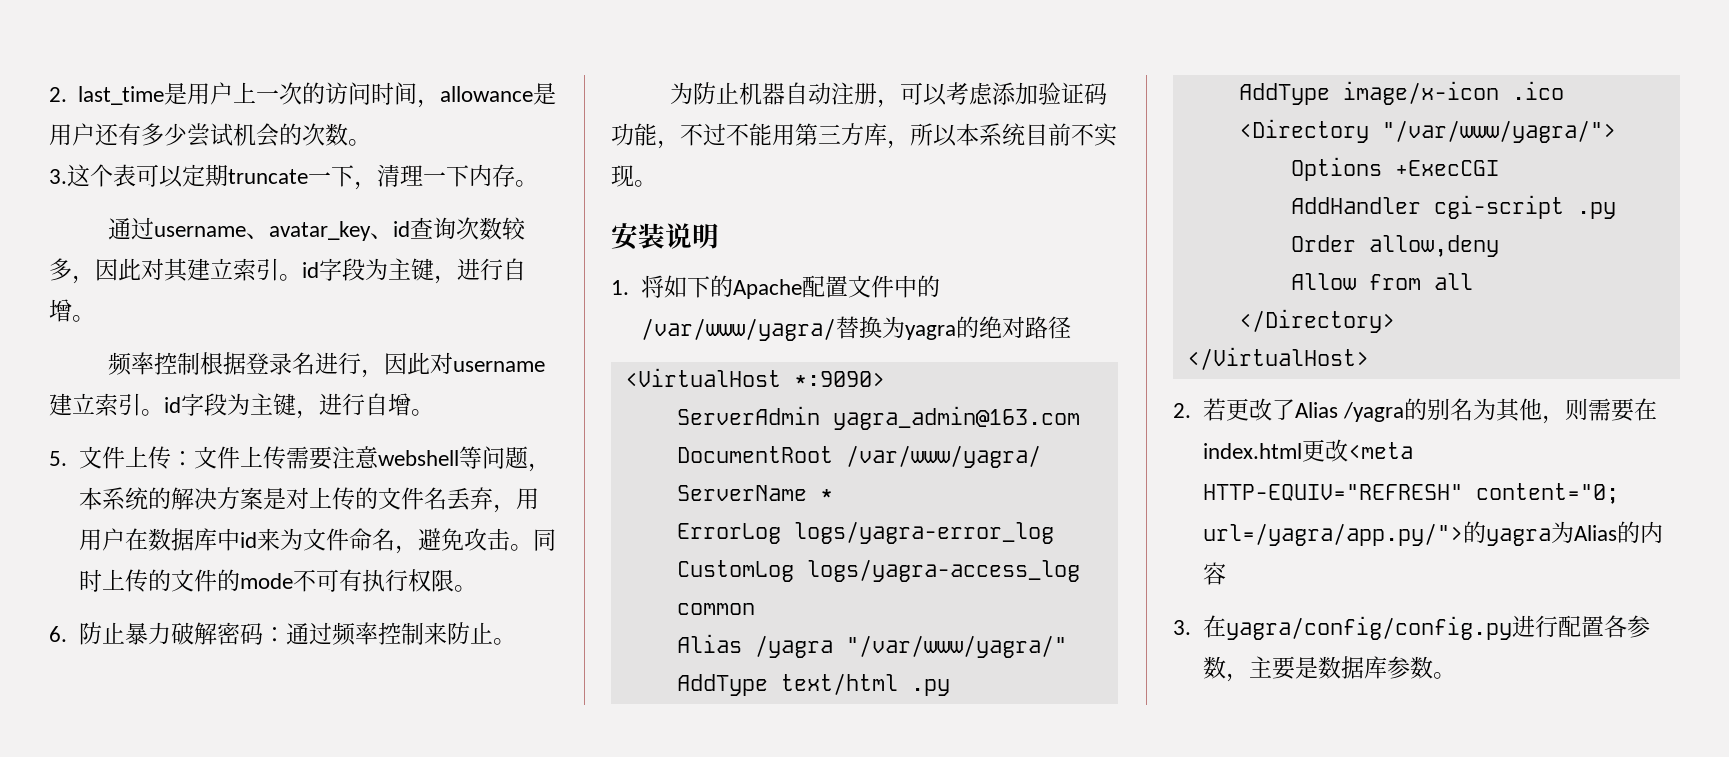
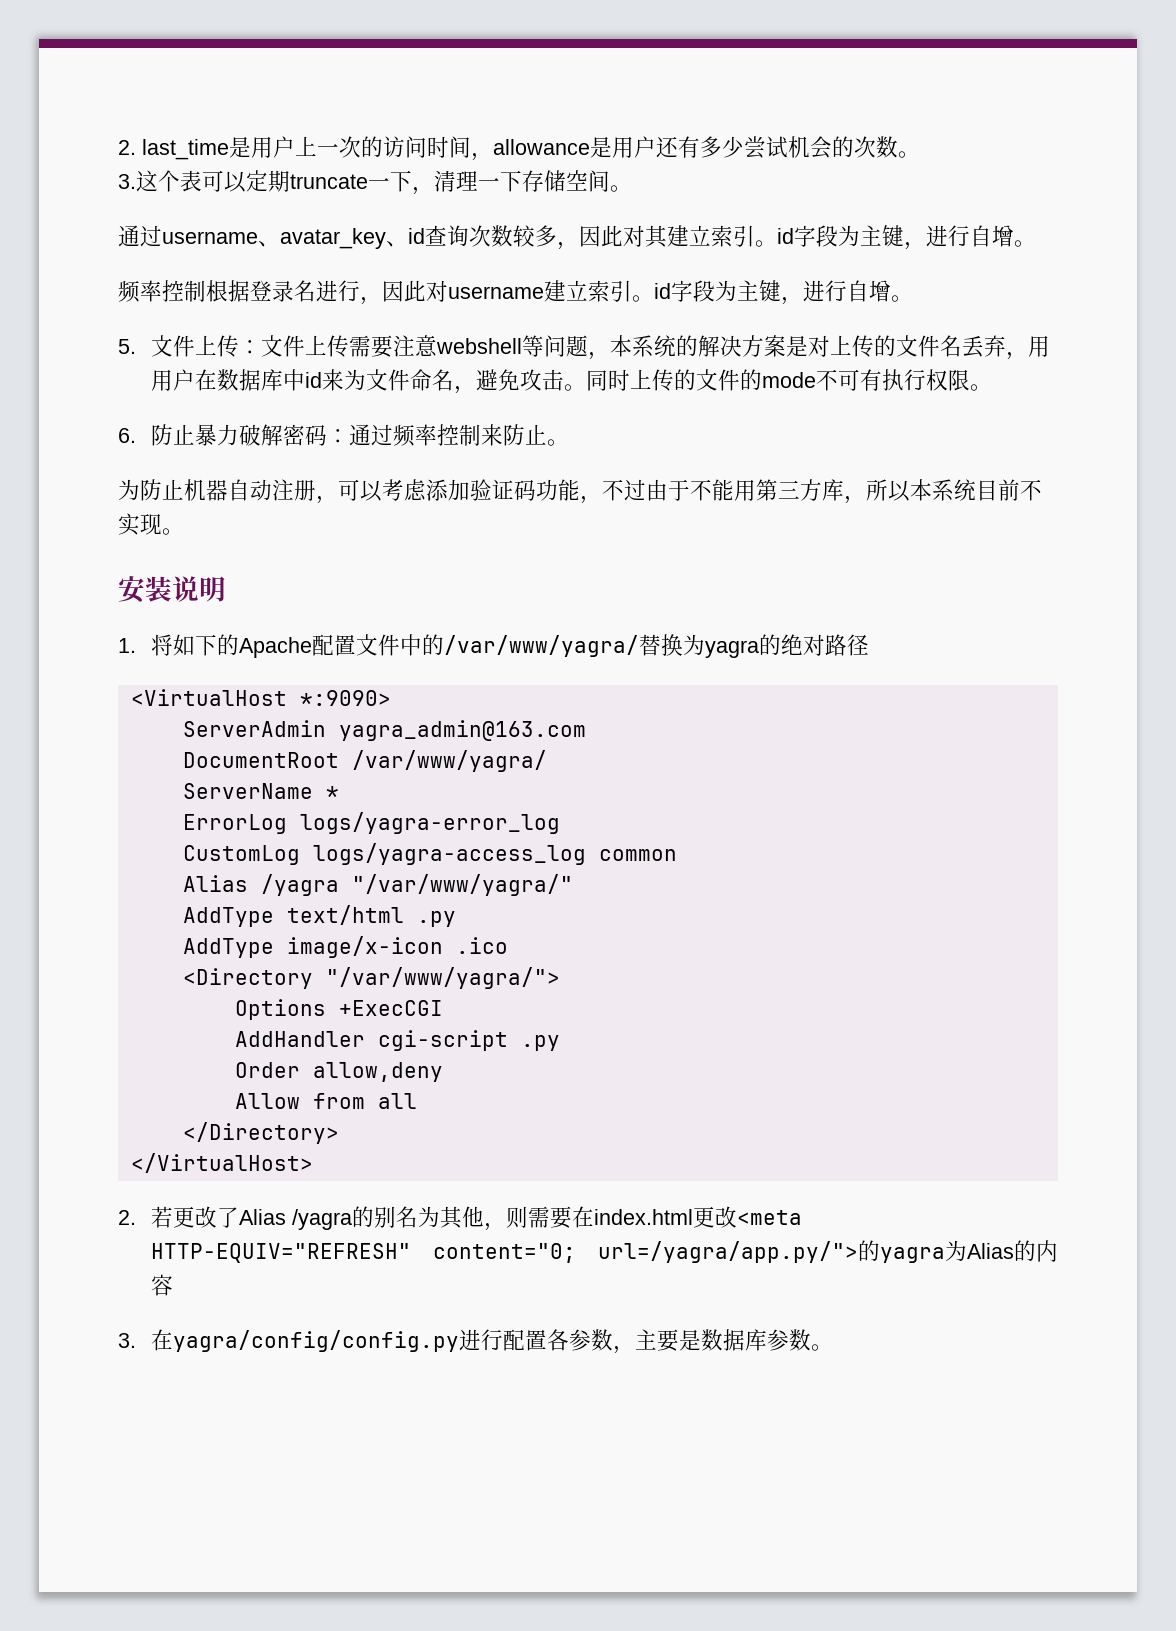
- 3.这个表可以定期truncate一下，清理一下内存。
+ 3.这个表可以定期truncate一下，清理一下存储空间。
- 为防止机器自动注册，可以考虑添加验证码功能，不过不能用第三方库，所以本系统目前不实现。
+ 为防止机器自动注册，可以考虑添加验证码功能，不过由于不能用第三方库，所以本系统目前不实现。

